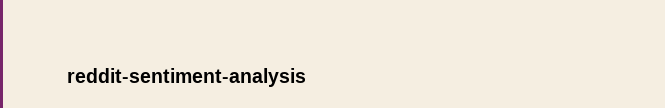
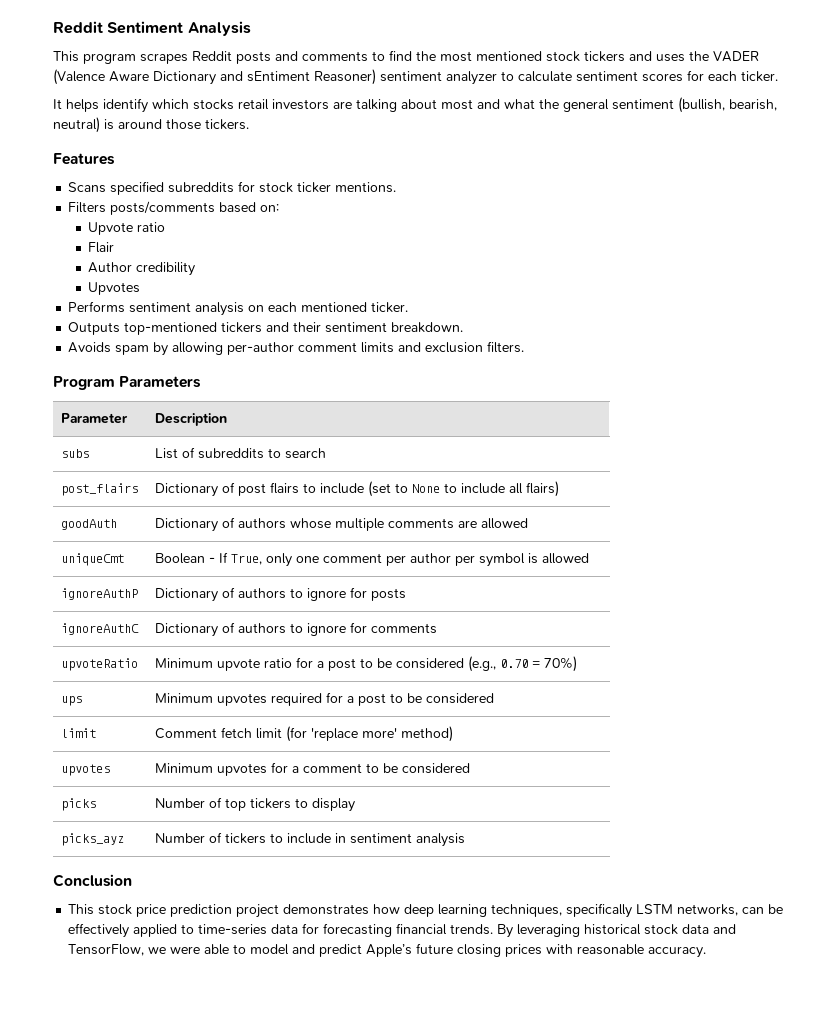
- reddit-sentiment-analysis
+ Reddit Sentiment Analysis
+ This program scrapes Reddit posts and comments to find the most mentioned stock tickers and uses the VADER (Valence Aware Dictionary and sEntiment Reasoner) sentiment analyzer to calculate sentiment scores for each ticker.
+ It helps identify which stocks retail investors are talking about most and what the general sentiment (bullish, bearish, neutral) is around those tickers.
+ Features
+ Scans specified subreddits for stock ticker mentions.
+ Filters posts/comments based on:
+ Upvote ratio
+ Flair
+ Author credibility
+ Upvotes
+ Performs sentiment analysis on each mentioned ticker.
+ Outputs top-mentioned tickers and their sentiment breakdown.
+ Avoids spam by allowing per-author comment limits and exclusion filters.
+ Program Parameters
+ Parameter | Description
+ subs | List of subreddits to search
+ post_flairs | Dictionary of post flairs to include (set to None to include all flairs)
+ goodAuth | Dictionary of authors whose multiple comments are allowed
+ uniqueCmt | Boolean - If True, only one comment per author per symbol is allowed
+ ignoreAuthP | Dictionary of authors to ignore for posts
+ ignoreAuthC | Dictionary of authors to ignore for comments
+ upvoteRatio | Minimum upvote ratio for a post to be considered (e.g., 0.70 = 70%)
+ ups | Minimum upvotes required for a post to be considered
+ limit | Comment fetch limit (for 'replace more' method)
+ upvotes | Minimum upvotes for a comment to be considered
+ picks | Number of top tickers to display
+ picks_ayz | Number of tickers to include in sentiment analysis
+ Conclusion
+ This stock price prediction project demonstrates how deep learning techniques, specifically LSTM networks, can be effectively applied to time-series data for forecasting financial trends. By leveraging historical stock data and TensorFlow, we were able to model and predict Apple’s future closing prices with reasonable accuracy.

